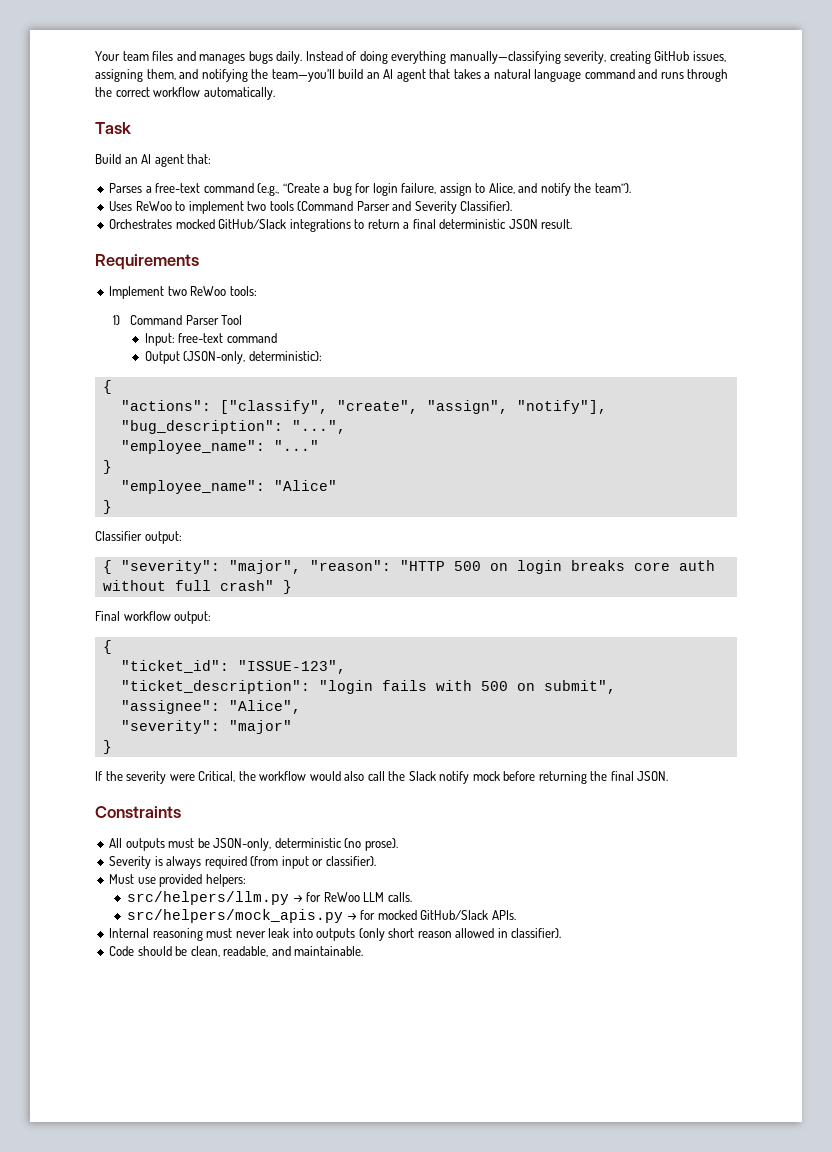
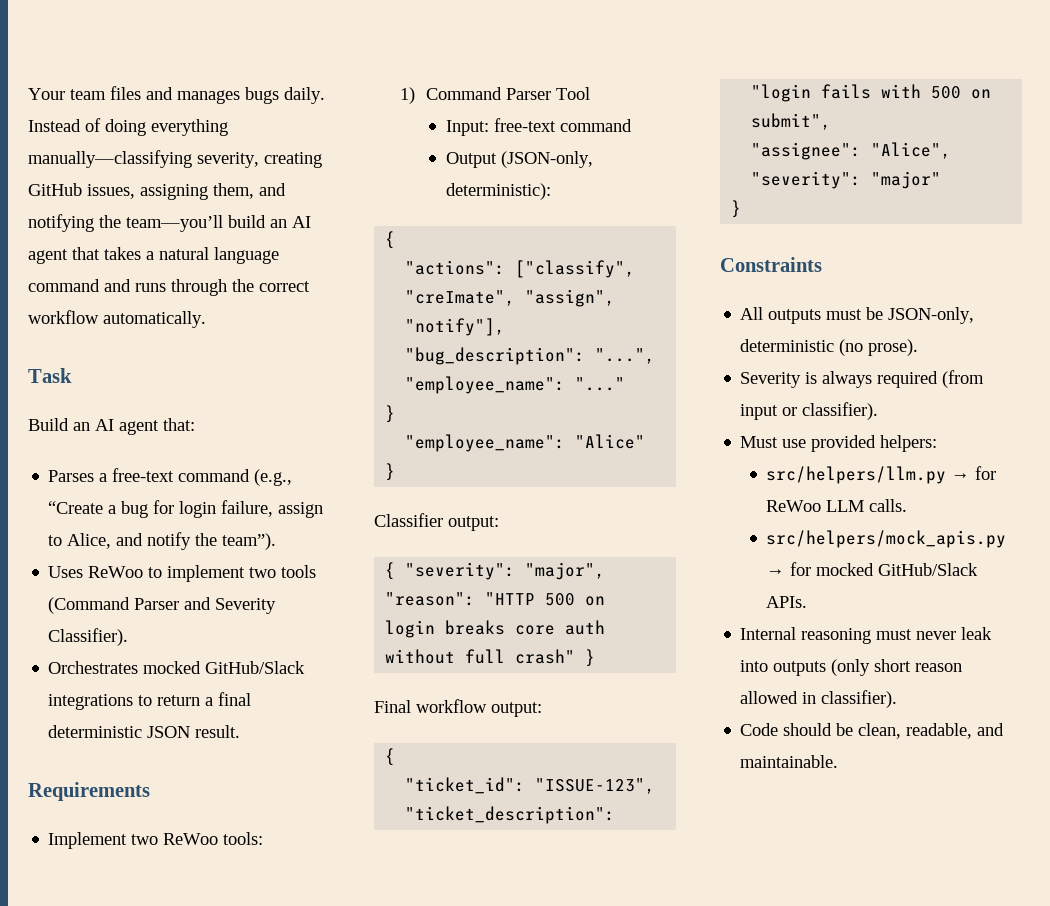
- "actions": ["classify", "create", "assign", "notify"],
+ "actions": ["classify", "creImate", "assign", "notify"],
- If the severity were Critical, the workflow would also call the Slack notify mock before returning the final JSON.

